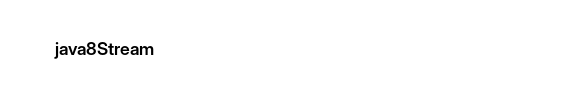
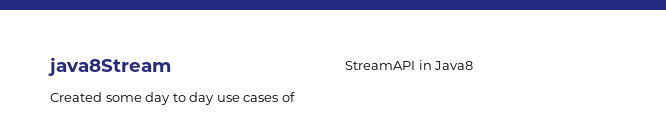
+ Created some day to day use cases of StreamAPI in Java8

